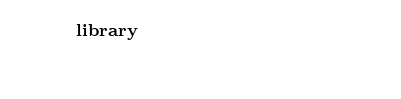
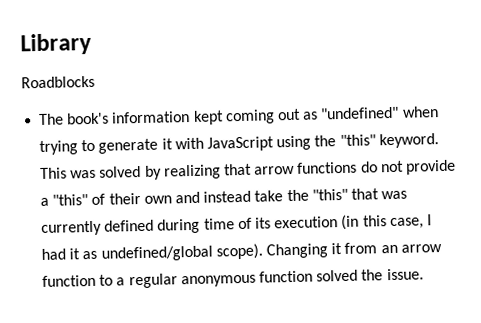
- library
+ Library
+ Roadblocks
+ The book's information kept coming out as "undefined" when trying to generate it with JavaScript using the "this" keyword. This was solved by realizing that arrow functions do not provide a "this" of their own and instead take the "this" that was currently defined during time of its execution (in this case, I had it as undefined/global scope). Changing it from an arrow function to a regular anonymous function solved the issue.

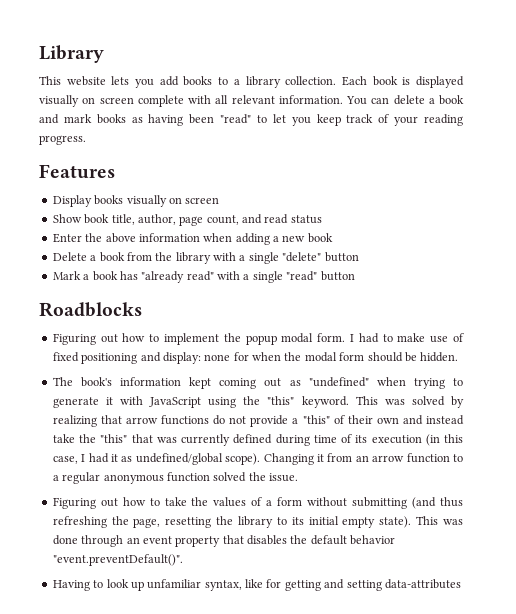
+ This website lets you add books to a library collection. Each book is displayed visually on screen complete with all relevant information. You can delete a book and mark books as having been "read" to let you keep track of your reading progress.
+ Features
+ Display books visually on screen
+ Show book title, author, page count, and read status
+ Enter the above information when adding a new book
+ Delete a book from the library with a single "delete" button
+ Mark a book has "already read" with a single "read" button
  Roadblocks
+ Figuring out how to implement the popup modal form. I had to make use of fixed positioning and display: none for when the modal form should be hidden.
+ Figuring out how to take the values of a form without submitting (and thus refreshing the page, resetting the library to its initial empty state). This was done through an event property that disables the default behavior "event.preventDefault()".
+ Having to look up unfamiliar syntax, like for getting and setting data-attributes

